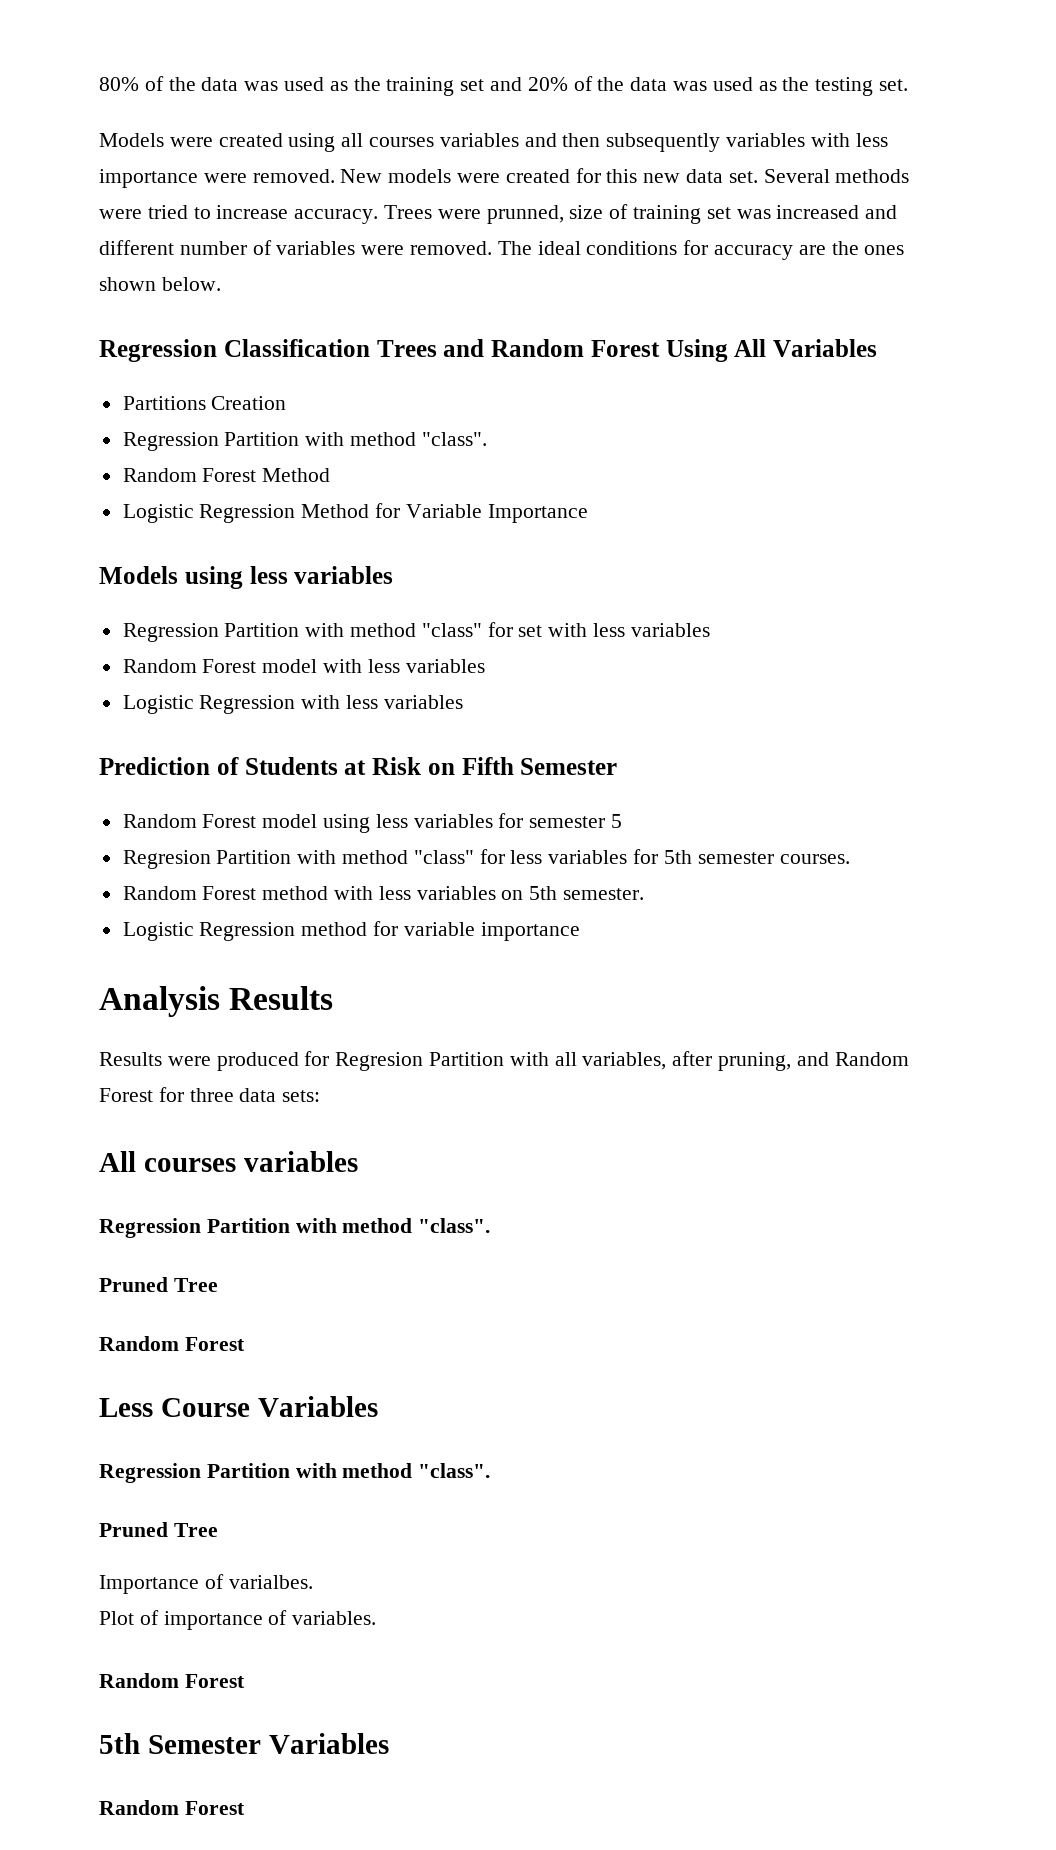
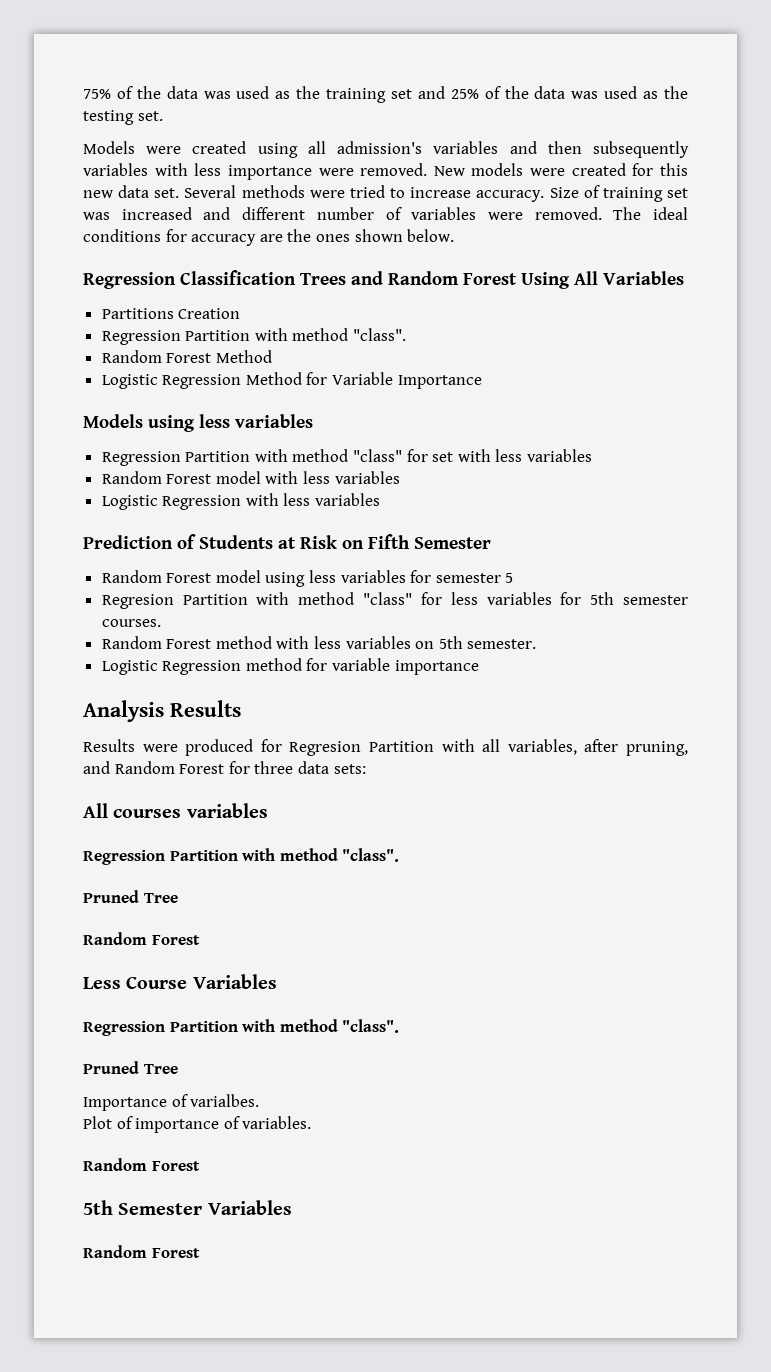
- 80% of the data was used as the training set and 20% of the data was used as the testing set.
+ 75% of the data was used as the training set and 25% of the data was used as the testing set.
- Models were created using all courses variables and then subsequently variables with less importance were removed.
+ Models were created using all admission's variables and then subsequently variables with less importance were removed.
- Trees were prunned, size of training set was increased and different number of variables were removed.
+ Size of training set was increased and different number of variables were removed.

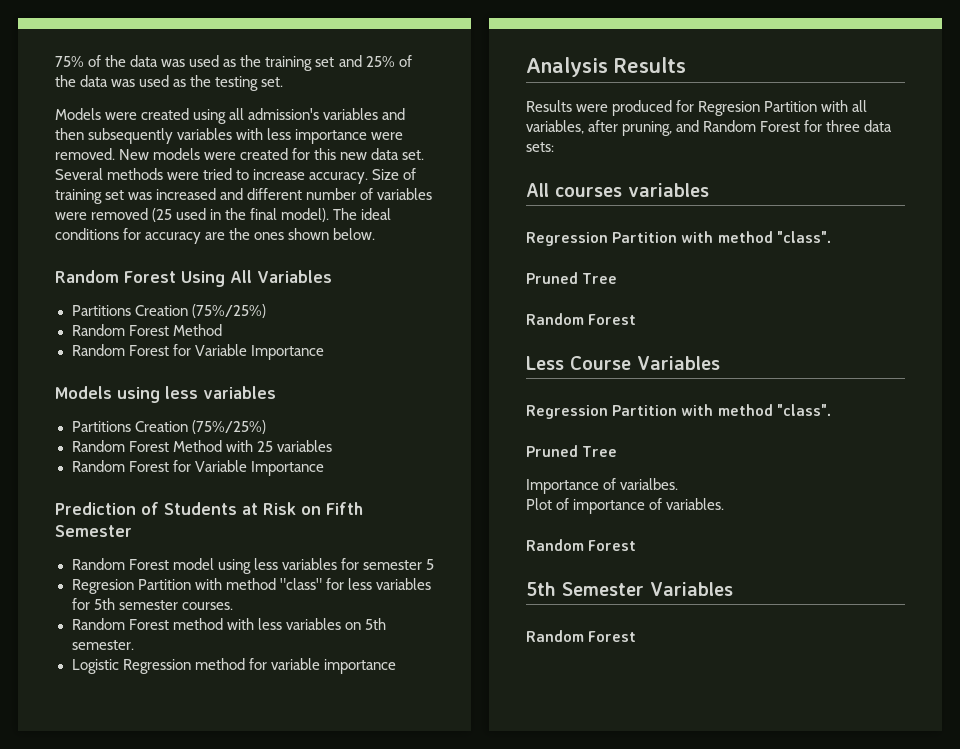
- Size of training set was increased and different number of variables were removed.
+ Size of training set was increased and different number of variables were removed (25 used in the final model).
- Regression Classification Trees and Random Forest Using All Variables
- Partitions Creation
- Regression Partition with method "class".
+ Random Forest Using All Variables
+ Partitions Creation (75%/25%)
  Random Forest Method
- Logistic Regression Method for Variable Importance
+ Random Forest for Variable Importance
  Models using less variables
- Regression Partition with method "class" for set with less variables
- Random Forest model with less variables
- Logistic Regression with less variables
+ Partitions Creation (75%/25%)
+ Random Forest Method with 25 variables
+ Random Forest for Variable Importance

